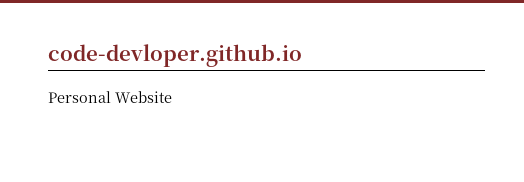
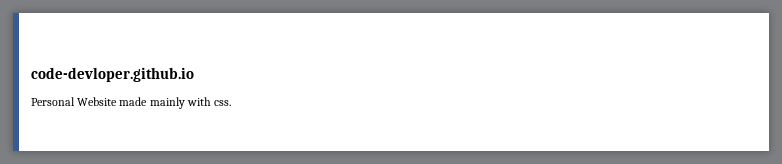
- Personal Website
+ Personal Website made mainly with css.

